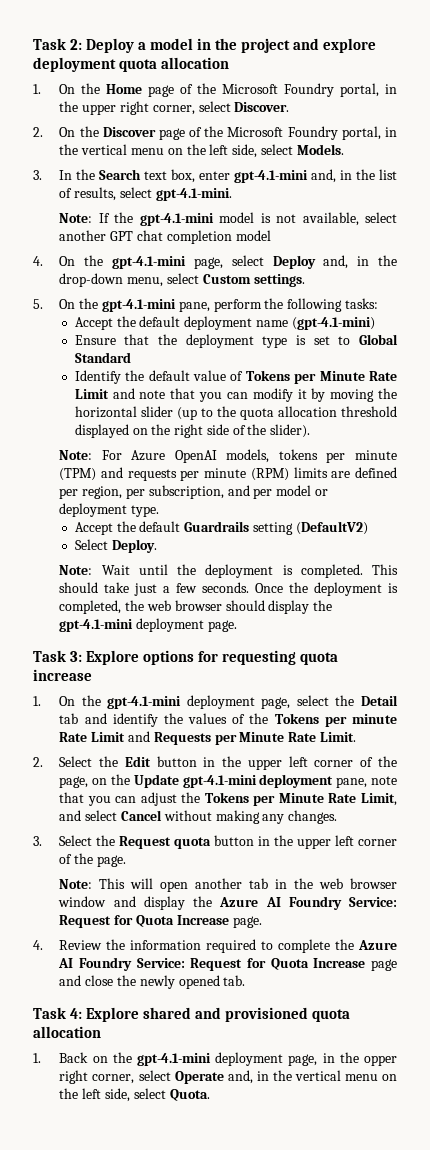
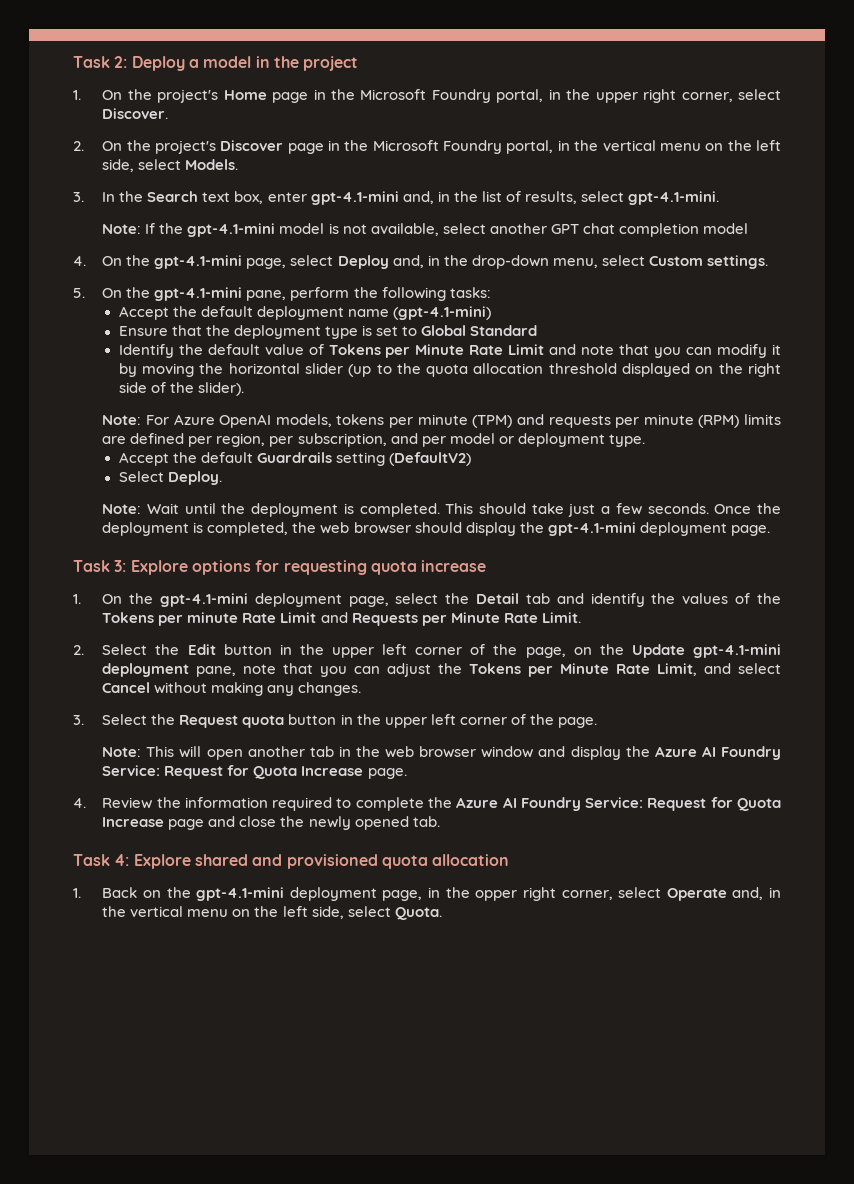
- Task 2: Deploy a model in the project and explore deployment quota allocation
- 1. On the Home page of the Microsoft Foundry portal, in the upper right corner, select Discover.
+ Task 2: Deploy a model in the project
+ 1. On the project's Home page in the Microsoft Foundry portal, in the upper right corner, select Discover.
- 2. On the Discover page of the Microsoft Foundry portal, in the vertical menu on the left side, select Models.
+ 2. On the project's Discover page in the Microsoft Foundry portal, in the vertical menu on the left side, select Models.

